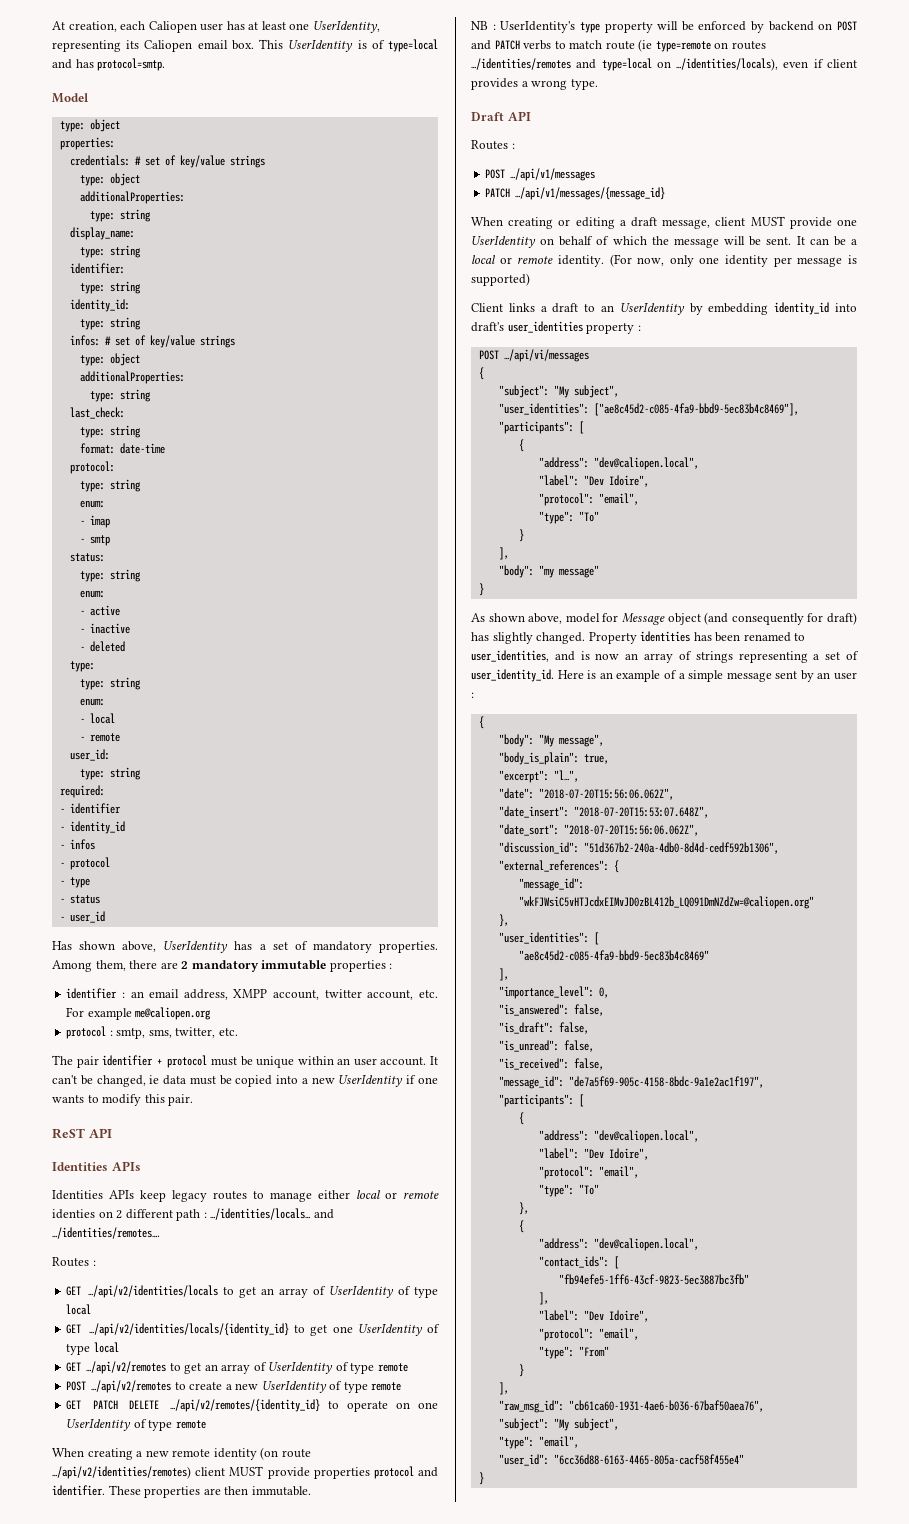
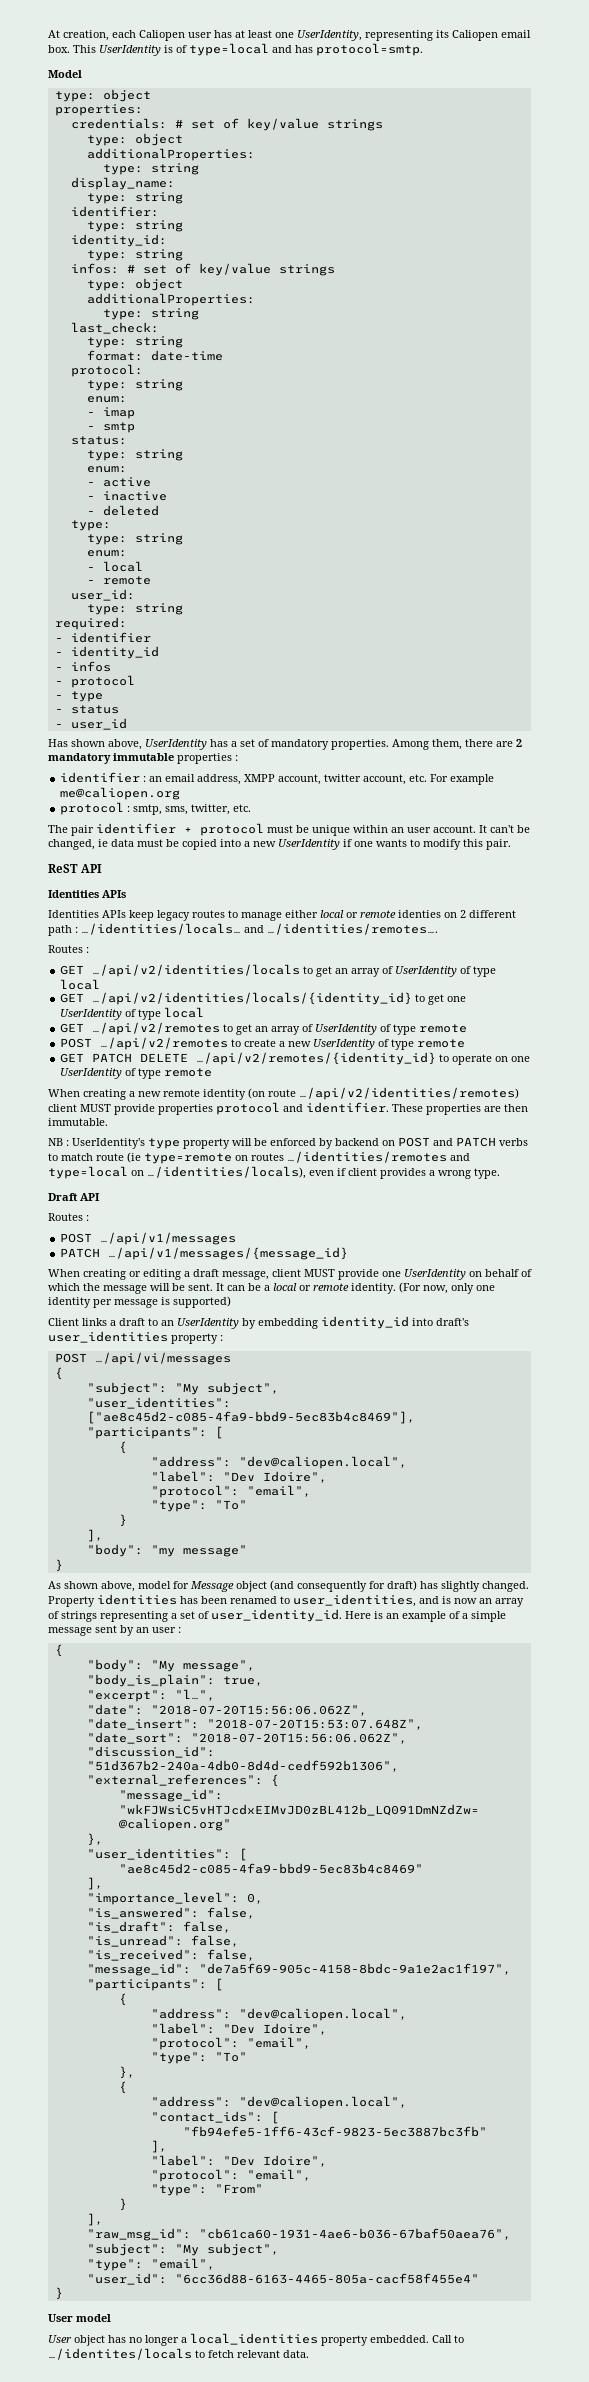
+ User model
+ User object has no longer a local_identities property embedded. Call to …/identites/locals to fetch relevant data.

